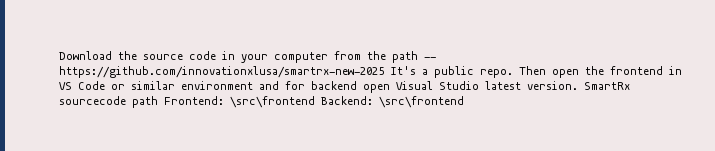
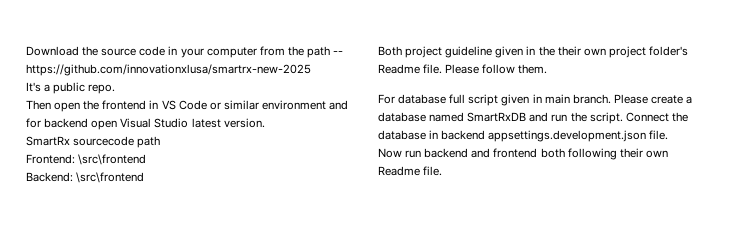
- Download the source code in your computer from the path -- https://github.com/innovationxlusa/smartrx-new-2025 It's a public repo. Then open the frontend in VS Code or similar environment and for backend open Visual Studio latest version. SmartRx sourcecode path Frontend: \src\frontend Backend: \src\frontend
+ Download the source code in your computer from the path -- https://github.com/innovationxlusa/smartrx-new-2025
+ It's a public repo.
+ Then open the frontend in VS Code or similar environment and for backend open Visual Studio latest version.
+ SmartRx sourcecode path
+ Frontend: \src\frontend
+ Backend: \src\frontend
+ Both project guideline given in the their own project folder's Readme file. Please follow them.
+ For database full script given in main branch. Please create a database named SmartRxDB and run the script. Connect the database in backend appsettings.development.json file.
+ Now run backend and frontend both following their own Readme file.

